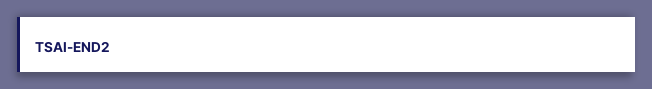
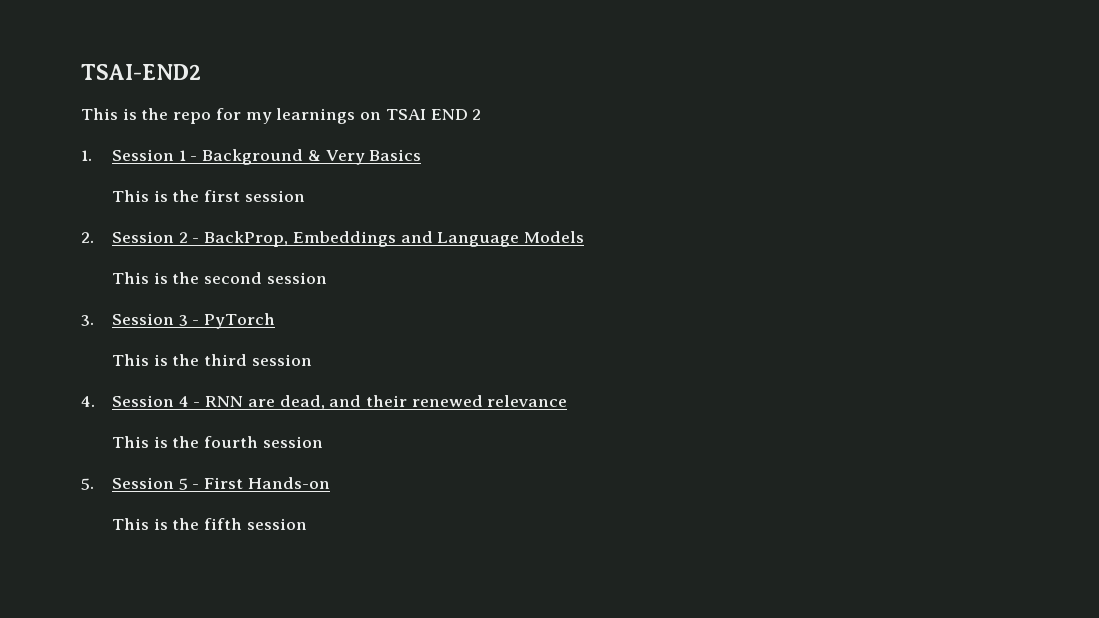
+ This is the repo for my learnings on TSAI END 2
+ 1. Session 1 - Background & Very Basics
+ This is the first session
+ 2. Session 2 - BackProp, Embeddings and Language Models
+ This is the second session
+ 3. Session 3 - PyTorch
+ This is the third session
+ 4. Session 4 - RNN are dead, and their renewed relevance
+ This is the fourth session
+ 5. Session 5 - First Hands-on
+ This is the fifth session

